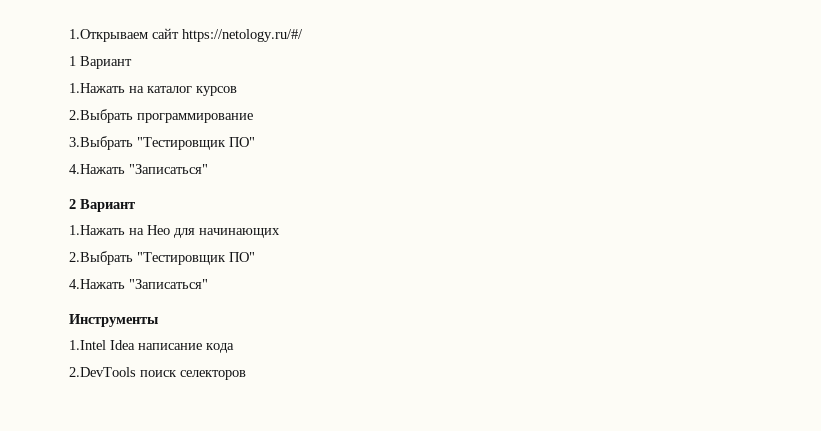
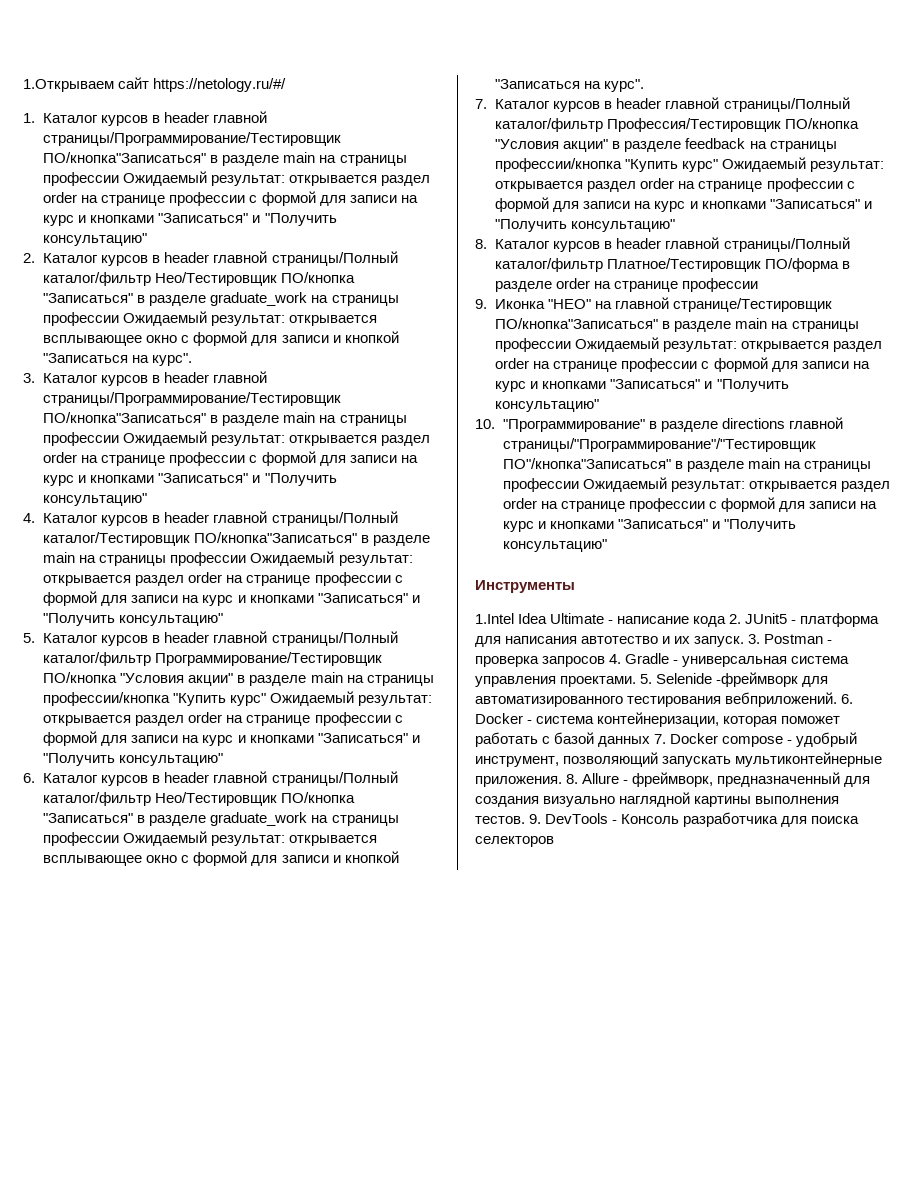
- 1 Вариант
- 1.Нажать на каталог курсов
- 2.Выбрать программирование
- 3.Выбрать "Тестировщик ПО"
- 4.Нажать "Записаться"
- 2 Вариант
- 1.Нажать на Нео для начинающих
- 2.Выбрать "Тестировщик ПО"
- 4.Нажать "Записаться"
+ 1. Каталог курсов в header главной страницы/Программирование/Тестировщик ПО/кнопка"Записаться" в разделе main на страницы профессии Ожидаемый результат: открывается раздел order на странице профессии с формой для записи на курс и кнопками "Записаться" и "Получить консультацию"
+ 2. Каталог курсов в header главной страницы/Полный каталог/фильтр Нео/Тестировщик ПО/кнопка "Записаться" в разделе graduate_work на страницы профессии Ожидаемый результат: открывается всплывающее окно с формой для записи и кнопкой "Записаться на курс".
+ 3. Каталог курсов в header главной страницы/Программирование/Тестировщик ПО/кнопка"Записаться" в разделе main на страницы профессии Ожидаемый результат: открывается раздел order на странице профессии с формой для записи на курс и кнопками "Записаться" и "Получить консультацию"
+ 4. Каталог курсов в header главной страницы/Полный каталог/Тестировщик ПО/кнопка"Записаться" в разделе main на страницы профессии Ожидаемый результат: открывается раздел order на странице профессии с формой для записи на курс и кнопками "Записаться" и "Получить консультацию"
+ 5. Каталог курсов в header главной страницы/Полный каталог/фильтр Программирование/Тестировщик ПО/кнопка "Условия акции" в разделе main на страницы профессии/кнопка "Купить курс" Ожидаемый результат: открывается раздел order на странице профессии с формой для записи на курс и кнопками "Записаться" и "Получить консультацию"
+ 6. Каталог курсов в header главной страницы/Полный каталог/фильтр Нео/Тестировщик ПО/кнопка "Записаться" в разделе graduate_work на страницы профессии Ожидаемый результат: открывается всплывающее окно с формой для записи и кнопкой "Записаться на курс".
+ 7. Каталог курсов в header главной страницы/Полный каталог/фильтр Профессия/Тестировщик ПО/кнопка "Условия акции" в разделе feedback на страницы профессии/кнопка "Купить курс" Ожидаемый результат: открывается раздел order на странице профессии с формой для записи на курс и кнопками "Записаться" и "Получить консультацию"
+ 8. Каталог курсов в header главной страницы/Полный каталог/фильтр Платное/Тестировщик ПО/форма в разделе order на странице профессии
+ 9. Иконка "НЕО" на главной странице/Тестировщик ПО/кнопка"Записаться" в разделе main на страницы профессии Ожидаемый результат: открывается раздел order на странице профессии с формой для записи на курс и кнопками "Записаться" и "Получить консультацию"
+ 10. "Программирование" в разделе directions главной страницы/"Программирование"/"Тестировщик ПО"/кнопка"Записаться" в разделе main на страницы профессии Ожидаемый результат: открывается раздел order на странице профессии с формой для записи на курс и кнопками "Записаться" и "Получить консультацию"
- 1.Intel Idea написание кода
- 2.DevTools поиск селекторов
+ 1.Intel Idea Ultimate - написание кода 2. JUnit5 - платформа для написания автотество и их запуск. 3. Postman - проверка запросов 4. Gradle - универсальная система управления проектами. 5. Selenide -фреймворк для автоматизированного тестирования вебприложений. 6. Docker - система контейнеризации, которая поможет работать с базой данных 7. Docker compose - удобрый инструмент, позволяющий запускать мультиконтейнерные приложения. 8. Allure - фреймворк, предназначенный для создания визуально наглядной картины выполнения тестов. 9. DevTools - Консоль разработчика для поиска селекторов

